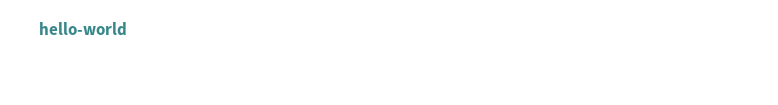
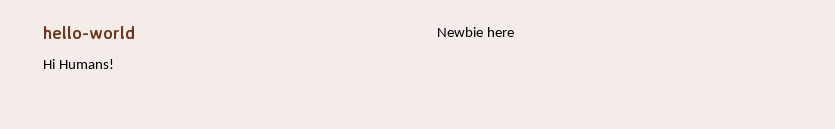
+ Hi Humans!
+ Newbie here

